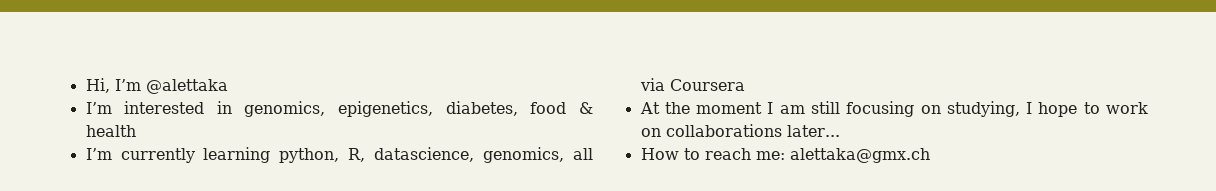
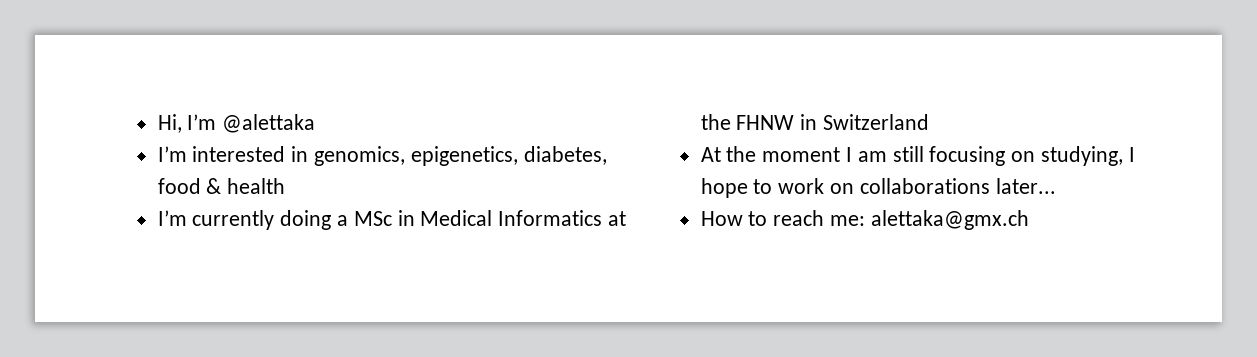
- I’m currently learning python, R, datascience, genomics, all via Coursera
+ I’m currently doing a MSc in Medical Informatics at the FHNW in Switzerland

